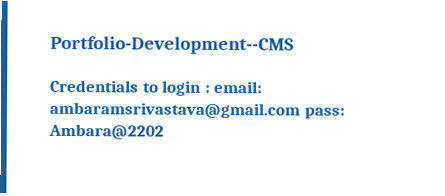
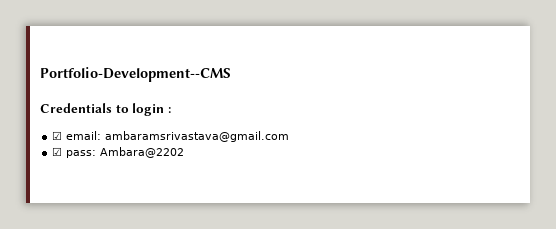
- Credentials to login : email: ambaramsrivastava@gmail.com pass: Ambara@2202
+ Credentials to login :
+ ☑ email: ambaramsrivastava@gmail.com
+ ☑ pass: Ambara@2202

